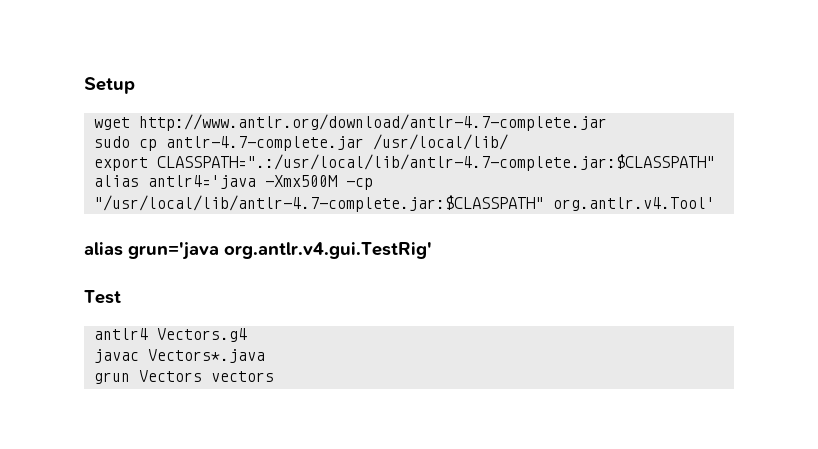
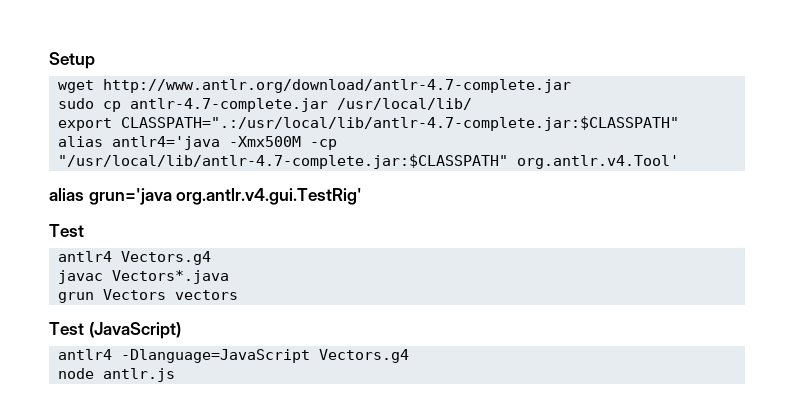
+ Test (JavaScript)
+ antlr4 -Dlanguage=JavaScript Vectors.g4
+ node antlr.js

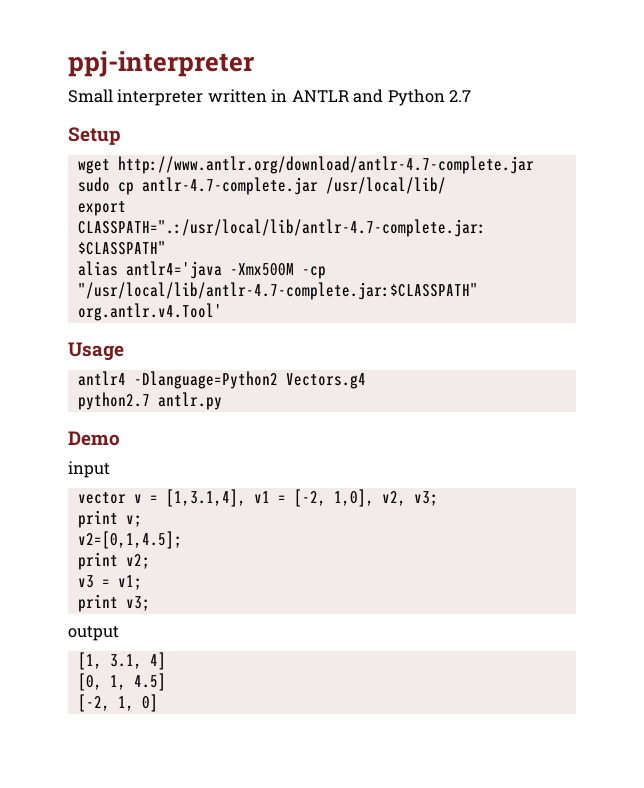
+ ppj-interpreter
+ Small interpreter written in ANTLR and Python 2.7
- alias grun='java org.antlr.v4.gui.TestRig'
- Test
- antlr4 Vectors.g4
- javac Vectors*.java
- grun Vectors vectors
- Test (JavaScript)
- antlr4 -Dlanguage=JavaScript Vectors.g4
- node antlr.js
+ Usage
+ antlr4 -Dlanguage=Python2 Vectors.g4
+ python2.7 antlr.py
+ Demo
+ input
+ vector v = [1,3.1,4], v1 = [-2, 1,0], v2, v3;
+ print v;
+ v2=[0,1,4.5];
+ print v2;
+ v3 = v1;
+ print v3;
+ output
+ [1, 3.1, 4]
+ [0, 1, 4.5]
+ [-2, 1, 0]

